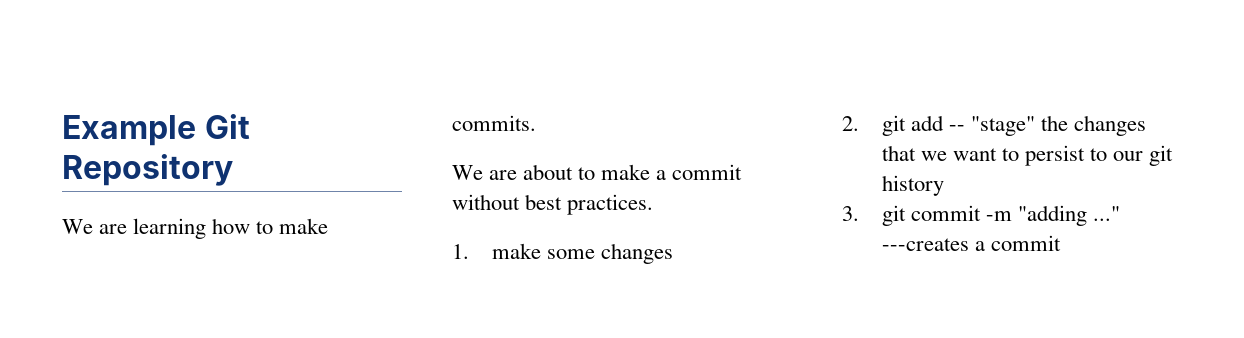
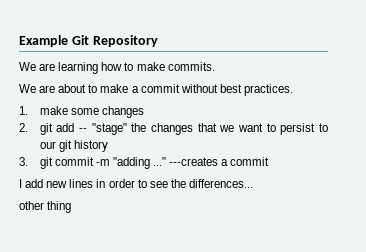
+ I add new lines in order to see the differences...
+ other thing

